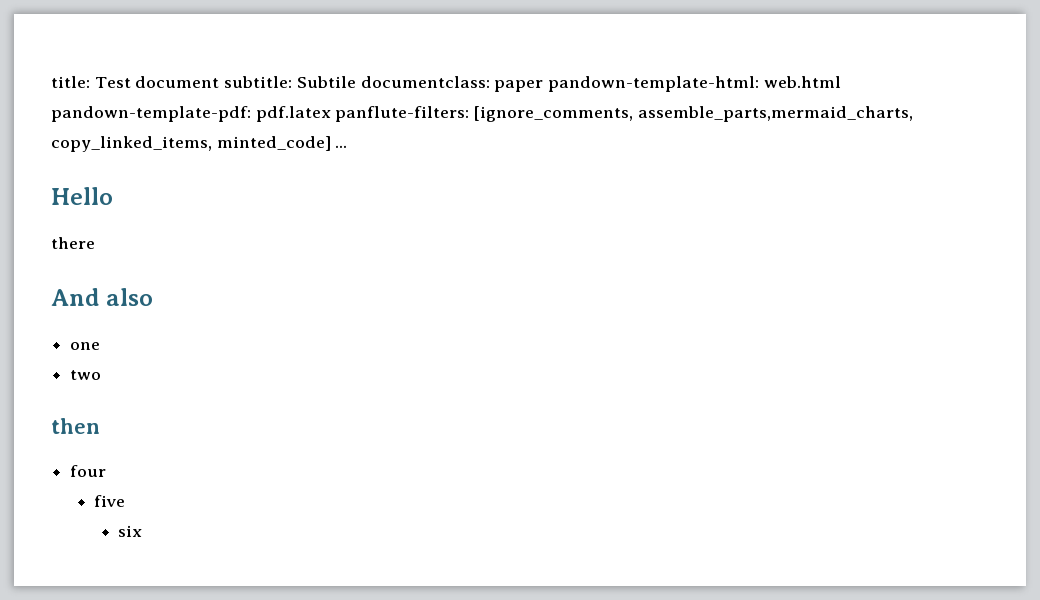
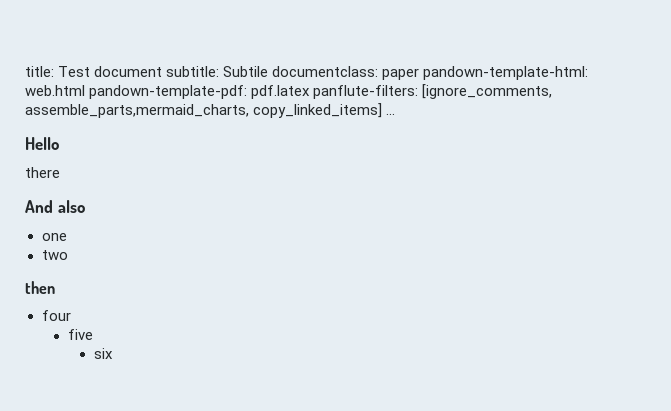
- title: Test document subtitle: Subtile documentclass: paper pandown-template-html: web.html pandown-template-pdf: pdf.latex panflute-filters: [ignore_comments, assemble_parts,mermaid_charts, copy_linked_items, minted_code] ...
+ title: Test document subtitle: Subtile documentclass: paper pandown-template-html: web.html pandown-template-pdf: pdf.latex panflute-filters: [ignore_comments, assemble_parts,mermaid_charts, copy_linked_items] ...

